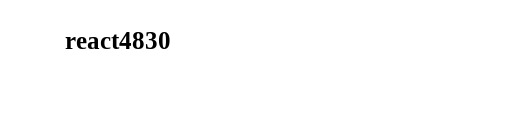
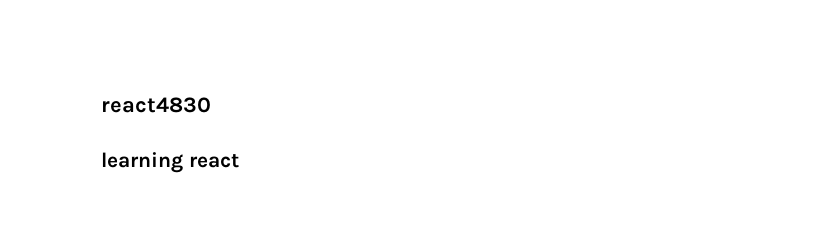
+ learning react

